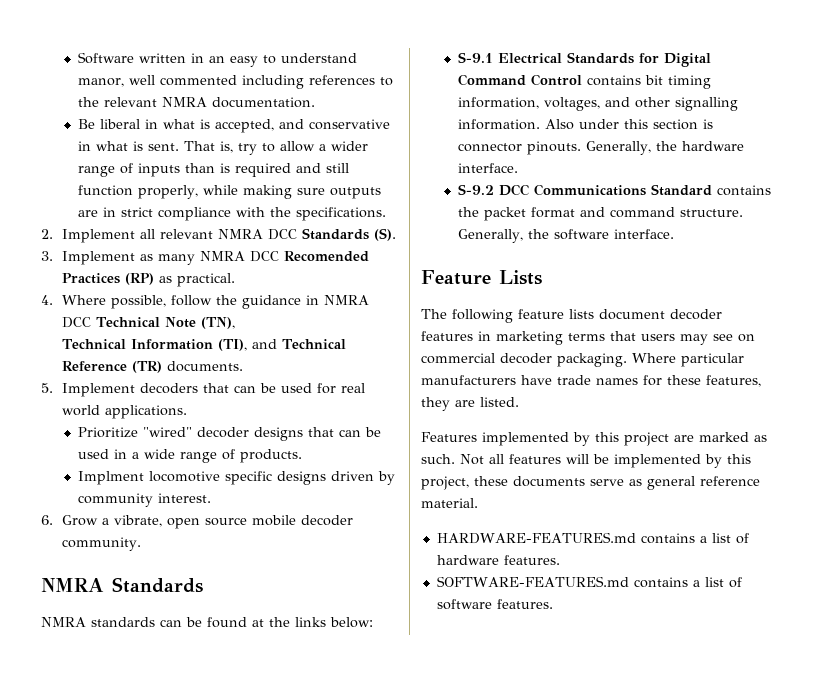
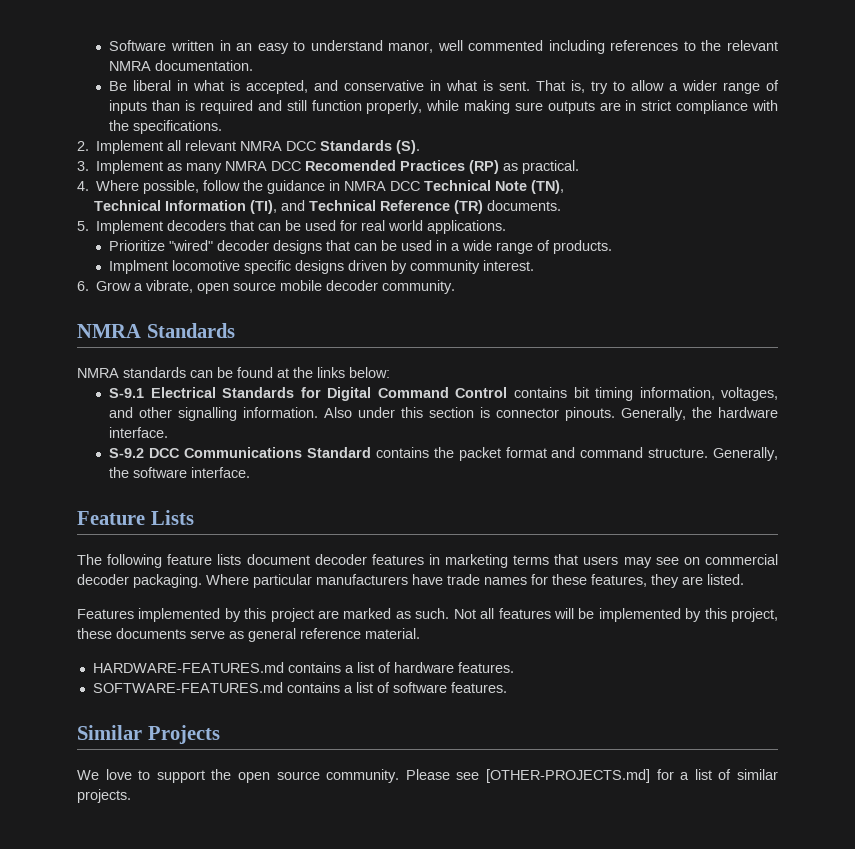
+ Similar Projects
+ We love to support the open source community. Please see [OTHER-PROJECTS.md] for a list of similar projects.

